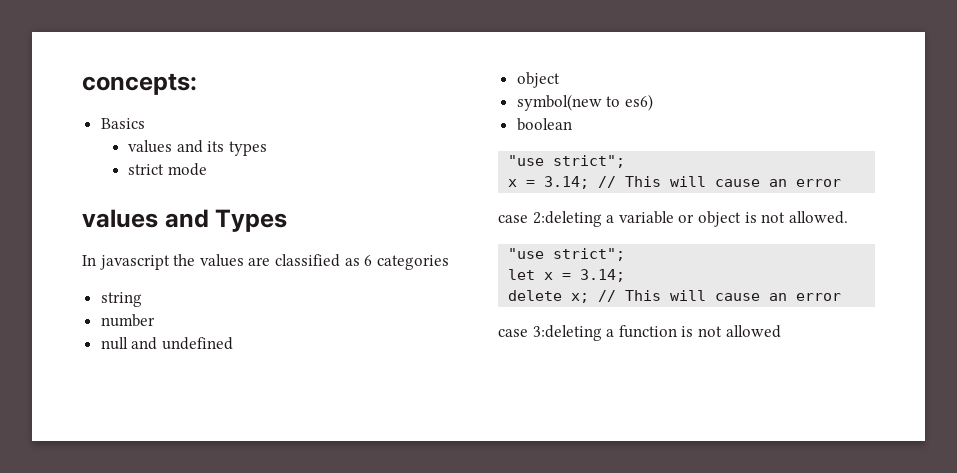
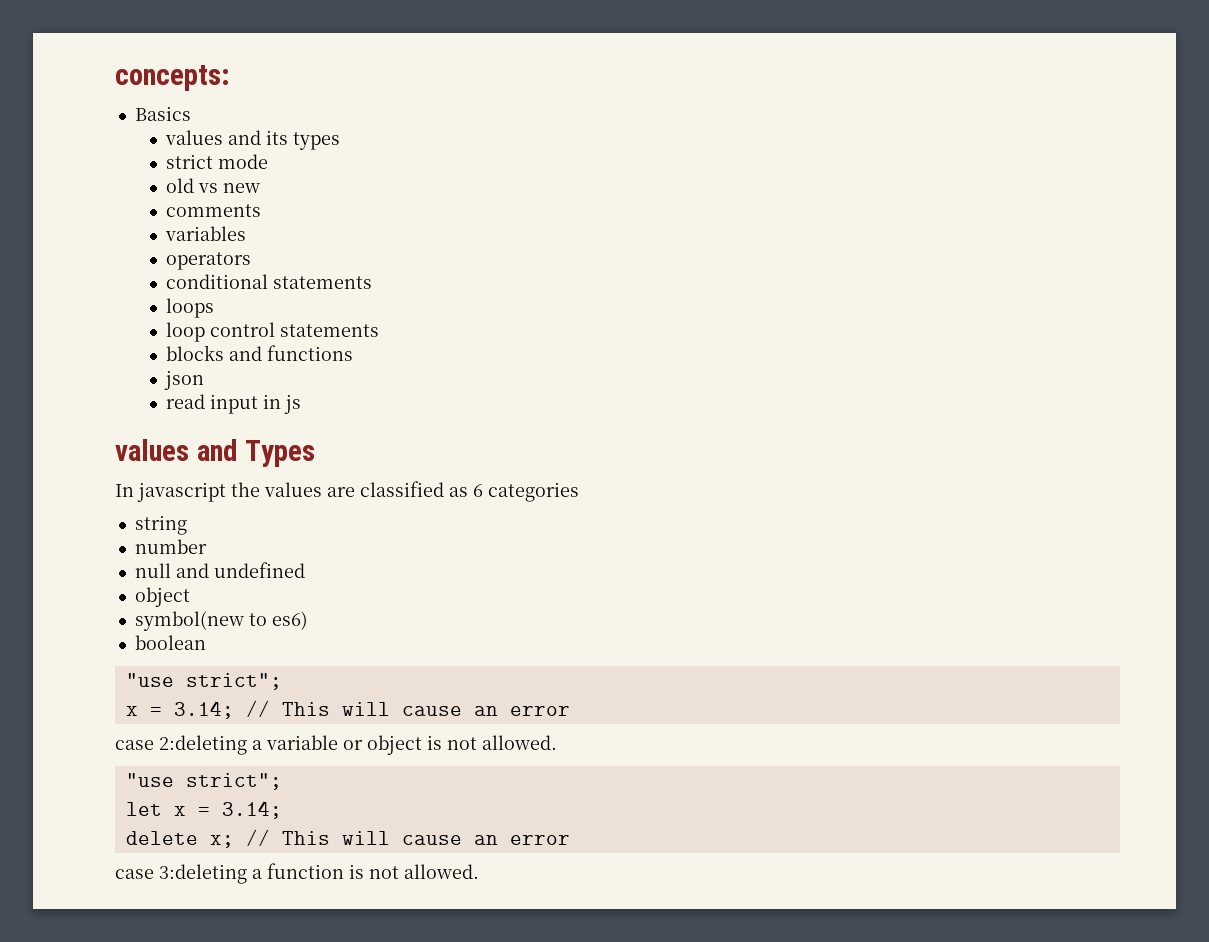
+ old vs new
+ comments
+ variables
+ operators
+ conditional statements
+ loops
+ loop control statements
+ blocks and functions
+ json
+ read input in js
- case 3:deleting a function is not allowed
+ case 3:deleting a function is not allowed.

